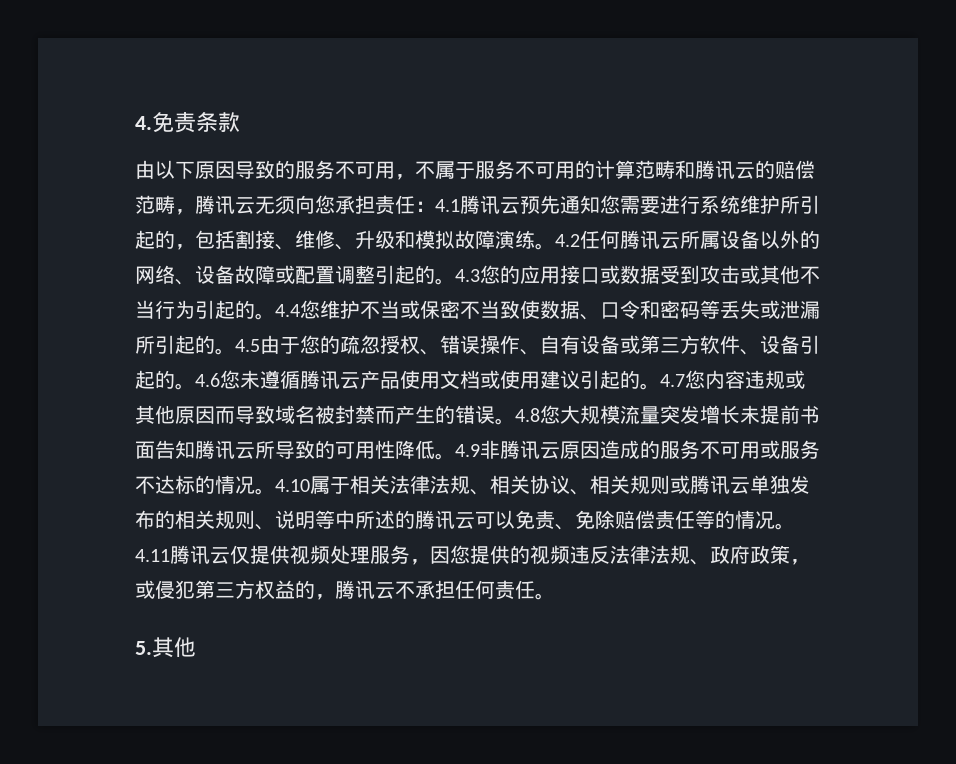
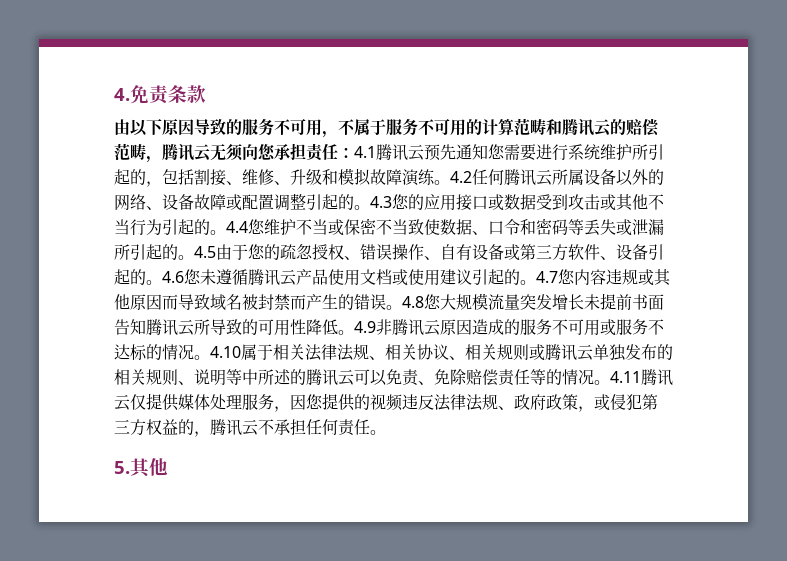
- 4.11腾讯云仅提供视频处理服务，因您提供的视频违反法律法规、政府政策，或侵犯第三方权益的，腾讯云不承担任何责任。
+ 4.11腾讯云仅提供媒体处理服务，因您提供的视频违反法律法规、政府政策，或侵犯第三方权益的，腾讯云不承担任何责任。

